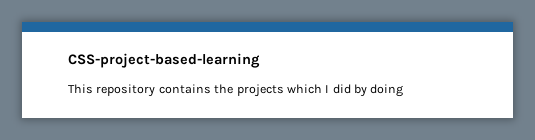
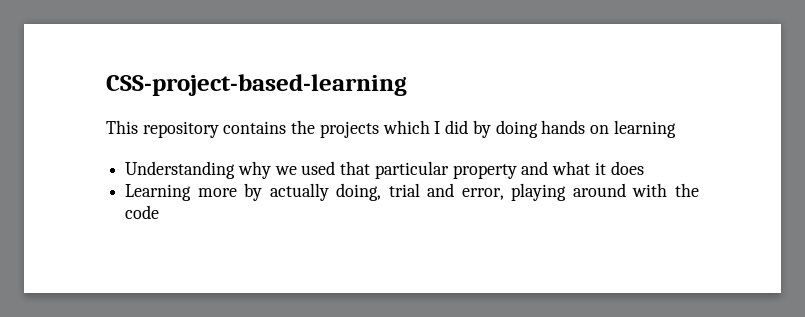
- This repository contains the projects which I did by doing
+ This repository contains the projects which I did by doing hands on learning
+ Understanding why we used that particular property and what it does
+ Learning more by actually doing, trial and error, playing around with the code

